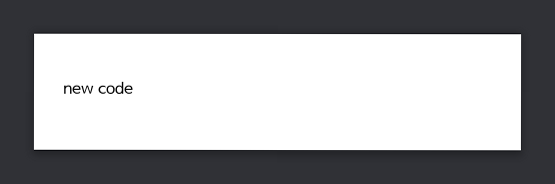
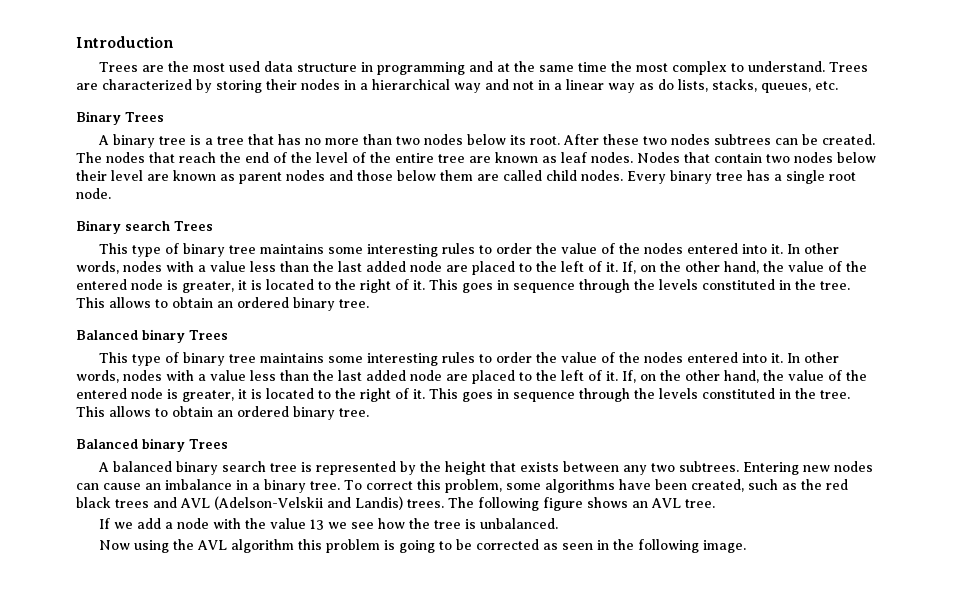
- new code
+ Introduction
+ Trees are the most used data structure in programming and at the same time the most complex to understand. Trees are characterized by storing their nodes in a hierarchical way and not in a linear way as do lists, stacks, queues, etc.
+ Binary Trees
+ A binary tree is a tree that has no more than two nodes below its root. After these two nodes subtrees can be created. The nodes that reach the end of the level of the entire tree are known as leaf nodes. Nodes that contain two nodes below their level are known as parent nodes and those below them are called child nodes. Every binary tree has a single root node.
+ Binary search Trees
+ This type of binary tree maintains some interesting rules to order the value of the nodes entered into it. In other words, nodes with a value less than the last added node are placed to the left of it. If, on the other hand, the value of the entered node is greater, it is located to the right of it. This goes in sequence through the levels constituted in the tree. This allows to obtain an ordered binary tree.
+ Balanced binary Trees
+ This type of binary tree maintains some interesting rules to order the value of the nodes entered into it. In other words, nodes with a value less than the last added node are placed to the left of it. If, on the other hand, the value of the entered node is greater, it is located to the right of it. This goes in sequence through the levels constituted in the tree. This allows to obtain an ordered binary tree.
+ Balanced binary Trees
+ A balanced binary search tree is represented by the height that exists between any two subtrees. Entering new nodes can cause an imbalance in a binary tree. To correct this problem, some algorithms have been created, such as the red black trees and AVL (Adelson-Velskii and Landis) trees. The following figure shows an AVL tree.
+ If we add a node with the value 13 we see how the tree is unbalanced.
+ Now using the AVL algorithm this problem is going to be corrected as seen in the following image.

